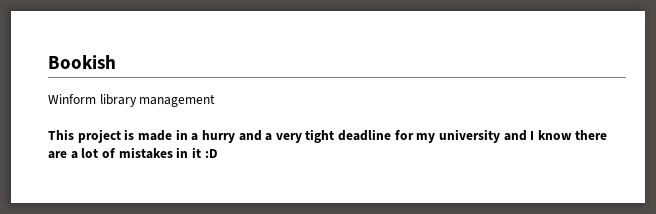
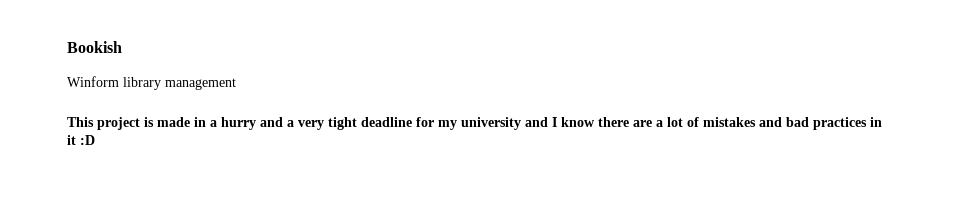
- This project is made in a hurry and a very tight deadline for my university and I know there are a lot of mistakes in it :D
+ This project is made in a hurry and a very tight deadline for my university and I know there are a lot of mistakes and bad practices in it :D

